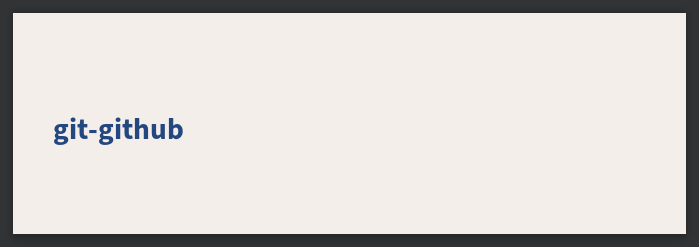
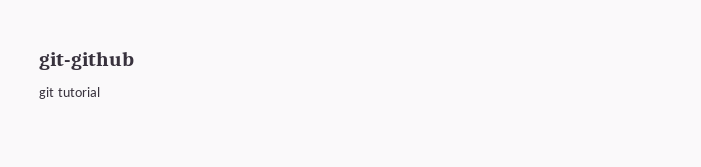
+ git tutorial

